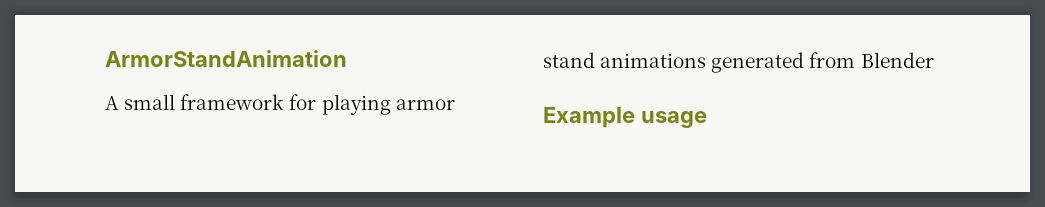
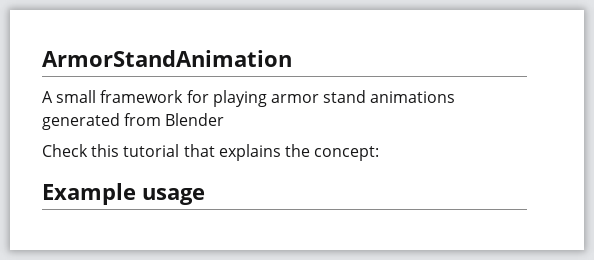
+ Check this tutorial that explains the concept:

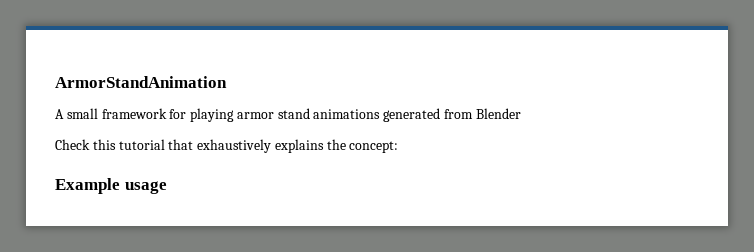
- Check this tutorial that explains the concept:
+ Check this tutorial that exhaustively explains the concept:

